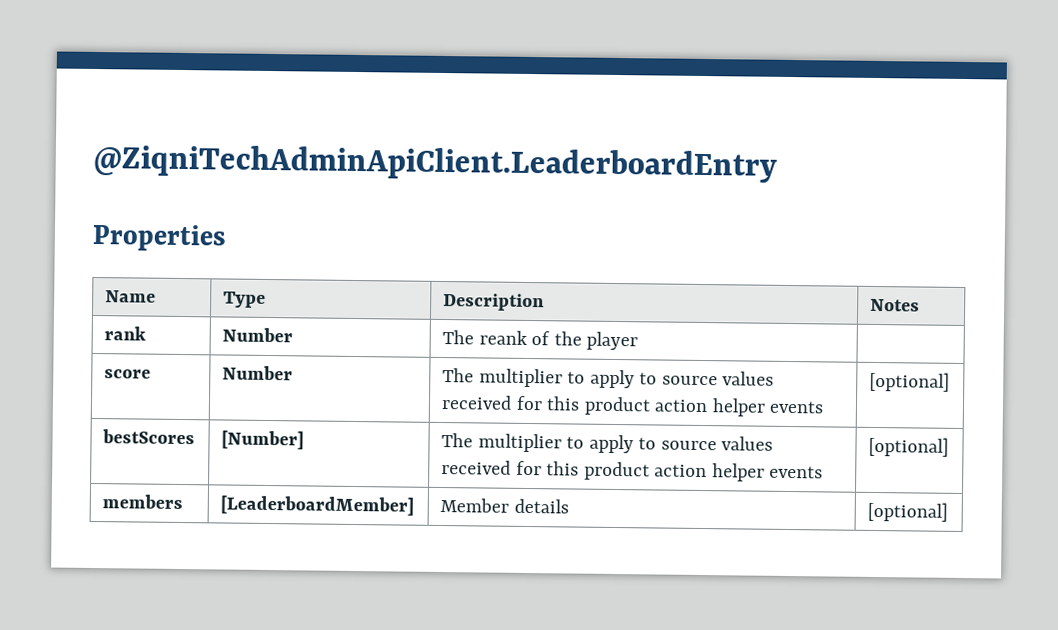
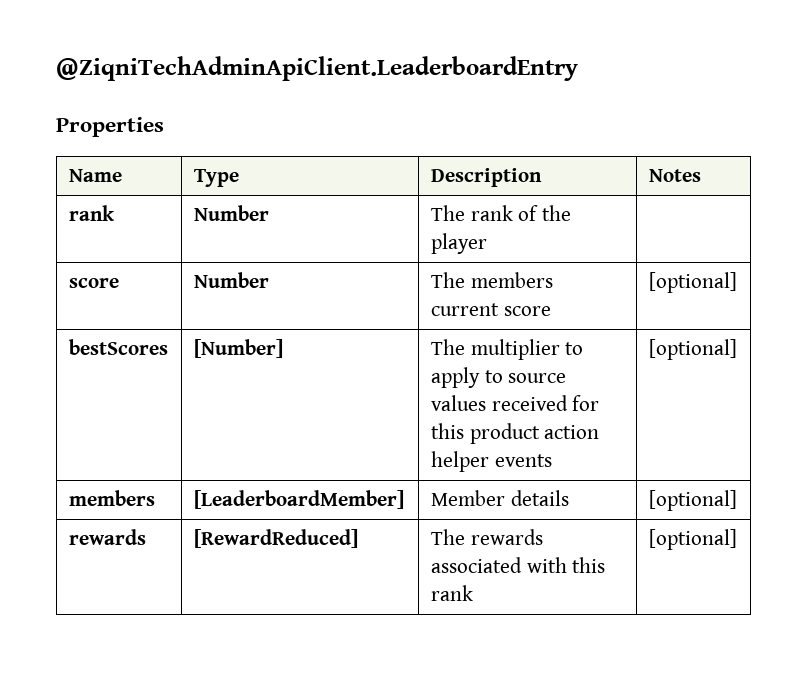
- rank | Number | The reank of the player |
+ rank | Number | The rank of the player |
- score | Number | The multiplier to apply to source values received for this product action helper events | [optional]
+ score | Number | The members current score | [optional]
+ rewards | [RewardReduced] | The rewards associated with this rank | [optional]

